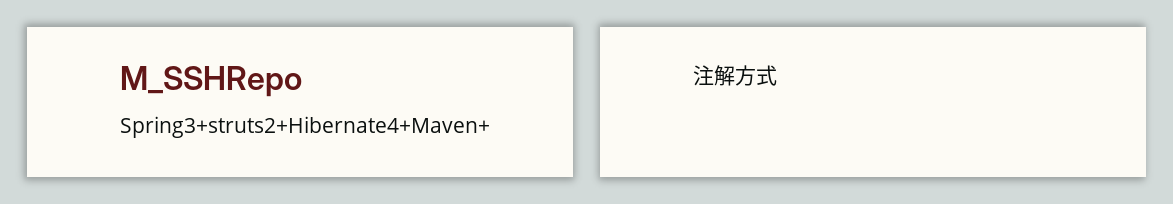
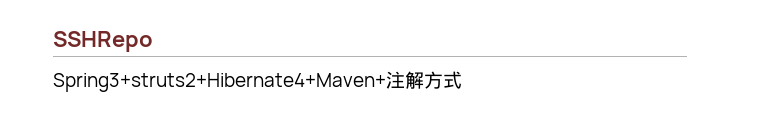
- M_SSHRepo
+ SSHRepo

